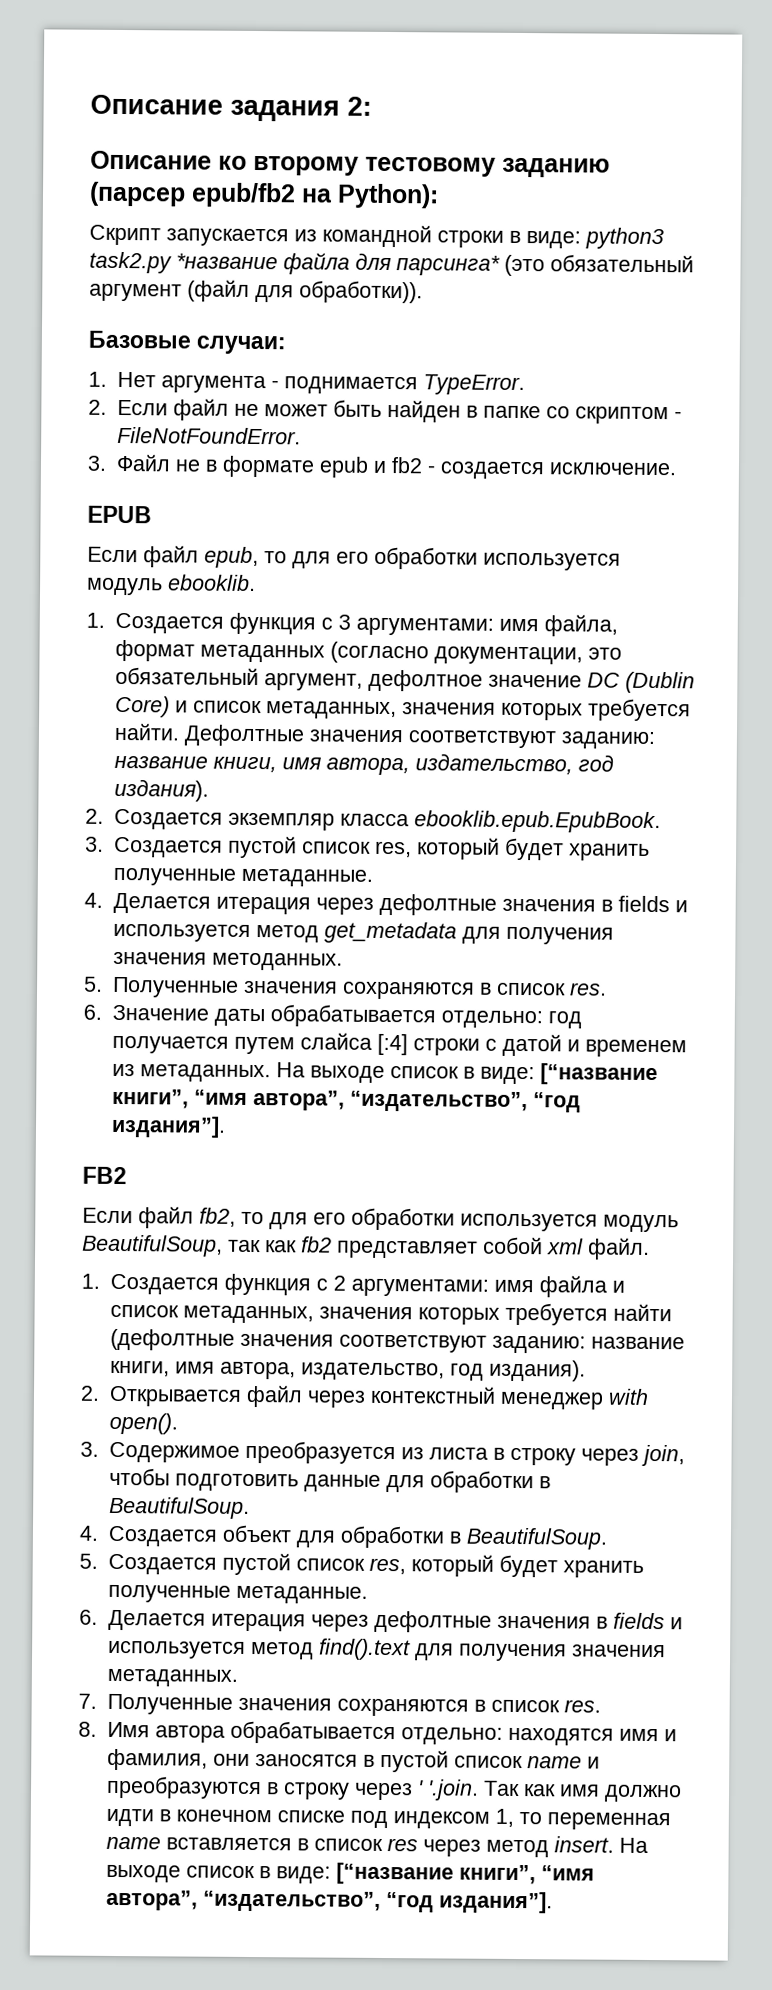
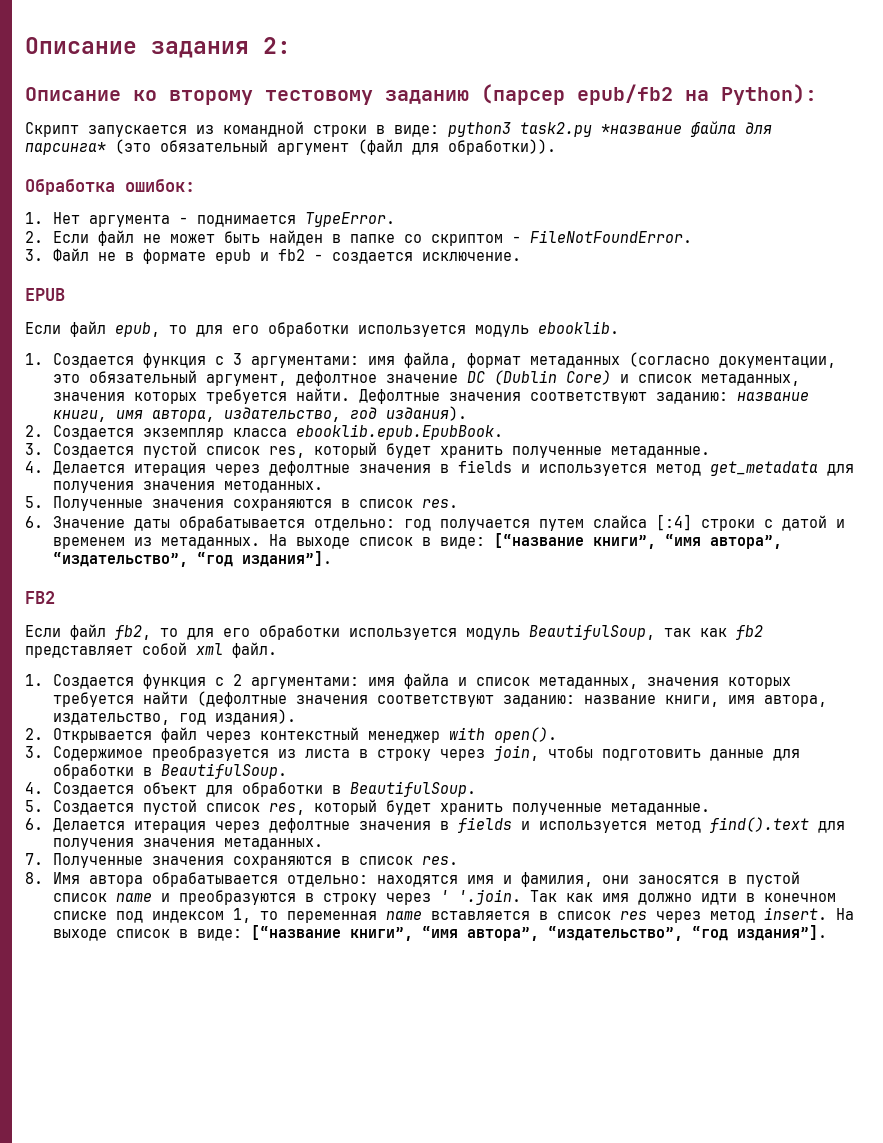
- Базовые случаи:
+ Обработка ошибок:

